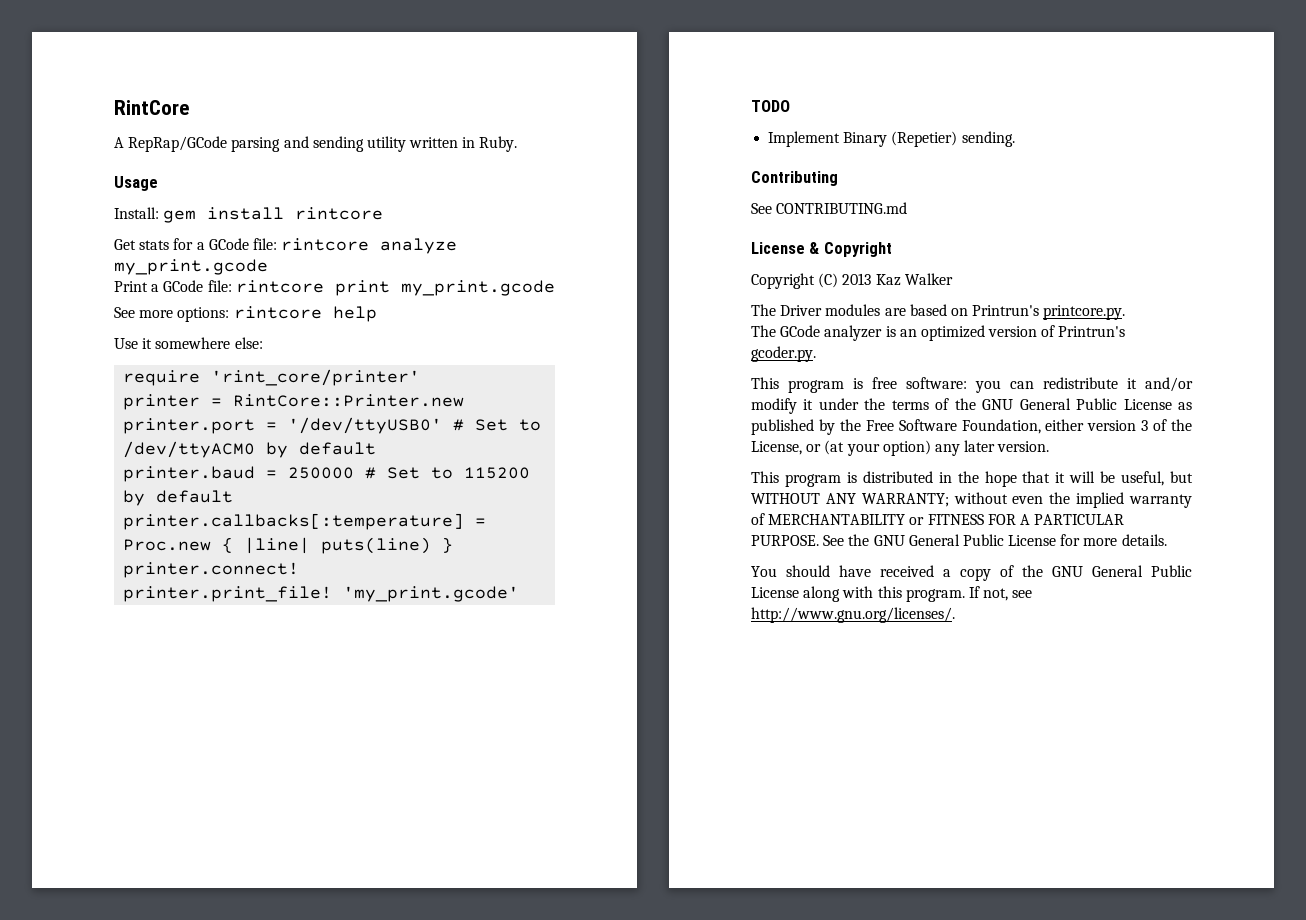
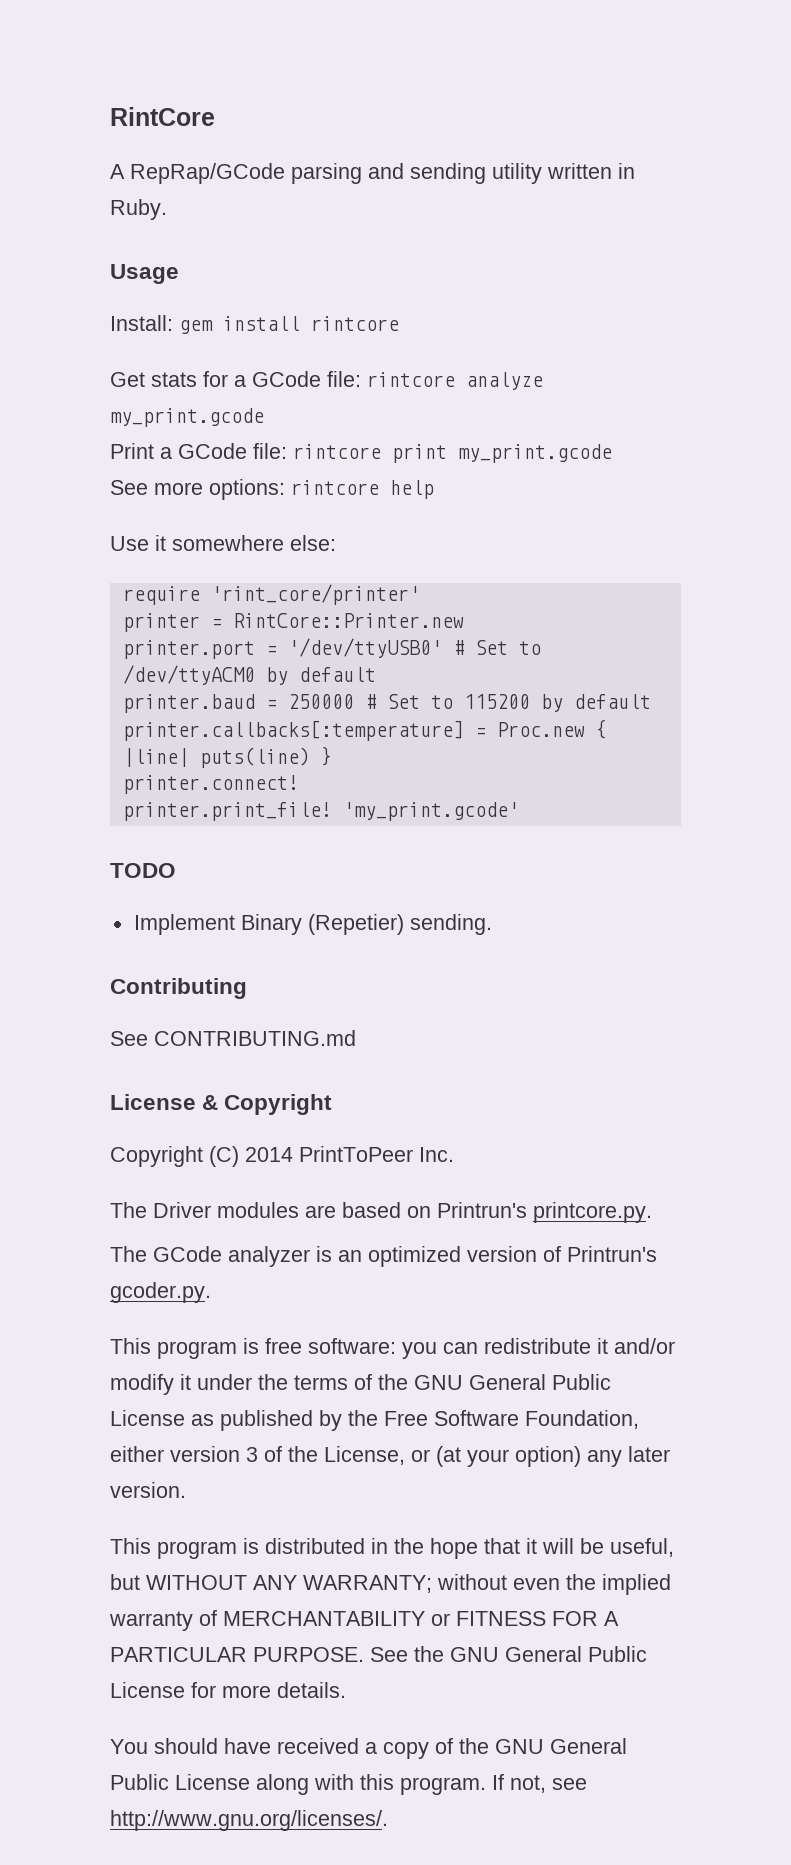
- Copyright (C) 2013 Kaz Walker
+ Copyright (C) 2014 PrintToPeer Inc.

